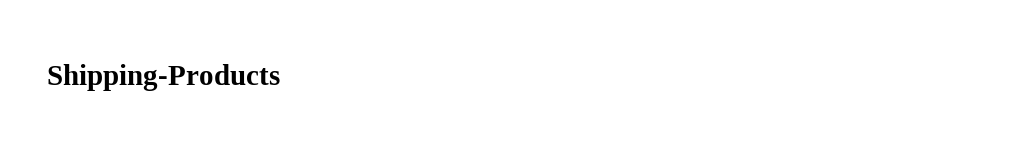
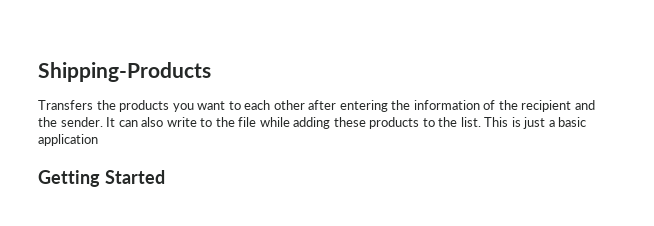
+ Transfers the products you want to each other after entering the information of the recipient and the sender. It can also write to the file while adding these products to the list. This is just a basic application
+ Getting Started

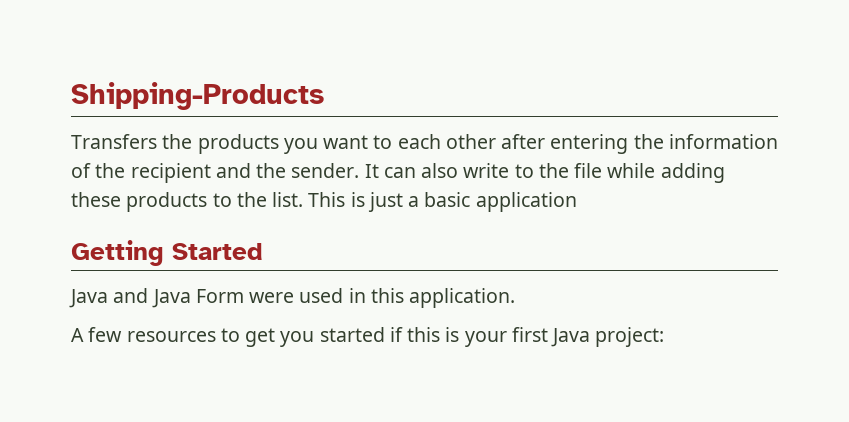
+ Java and Java Form were used in this application.
+ A few resources to get you started if this is your first Java project:

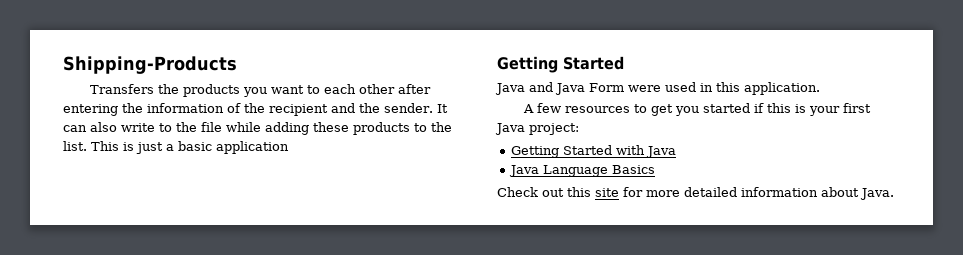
+ Getting Started with Java
+ Java Language Basics
+ Check out this site for more detailed information about Java.

